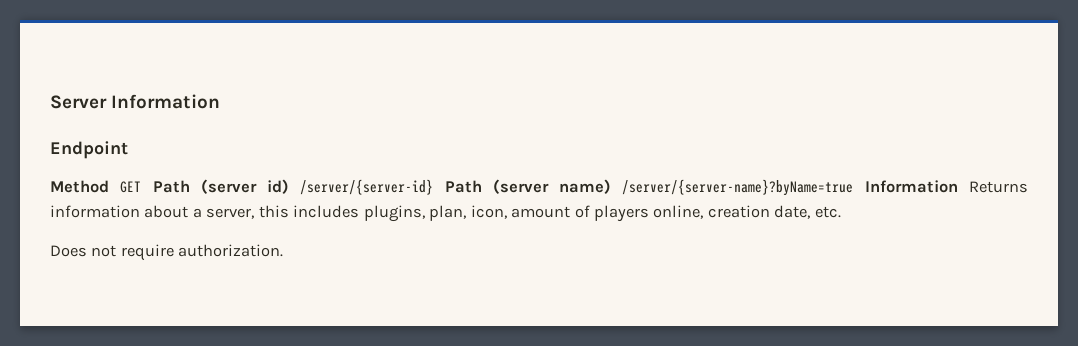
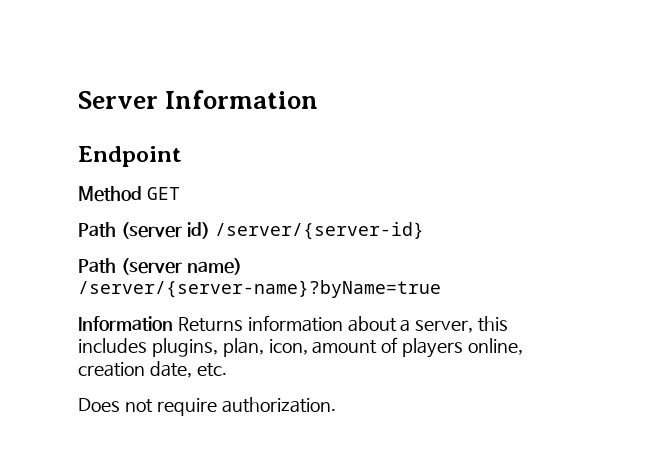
- Method GET Path (server id) /server/{server-id} Path (server name) /server/{server-name}?byName=true Information Returns information about a server, this includes plugins, plan, icon, amount of players online, creation date, etc.
+ Method GET
+ Path (server id) /server/{server-id}
+ Path (server name) /server/{server-name}?byName=true
+ Information Returns information about a server, this includes plugins, plan, icon, amount of players online, creation date, etc.

